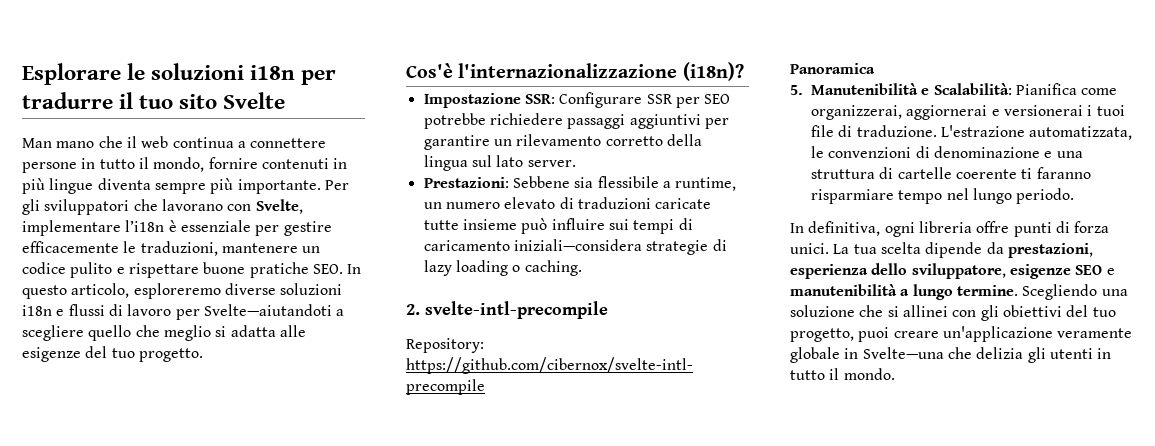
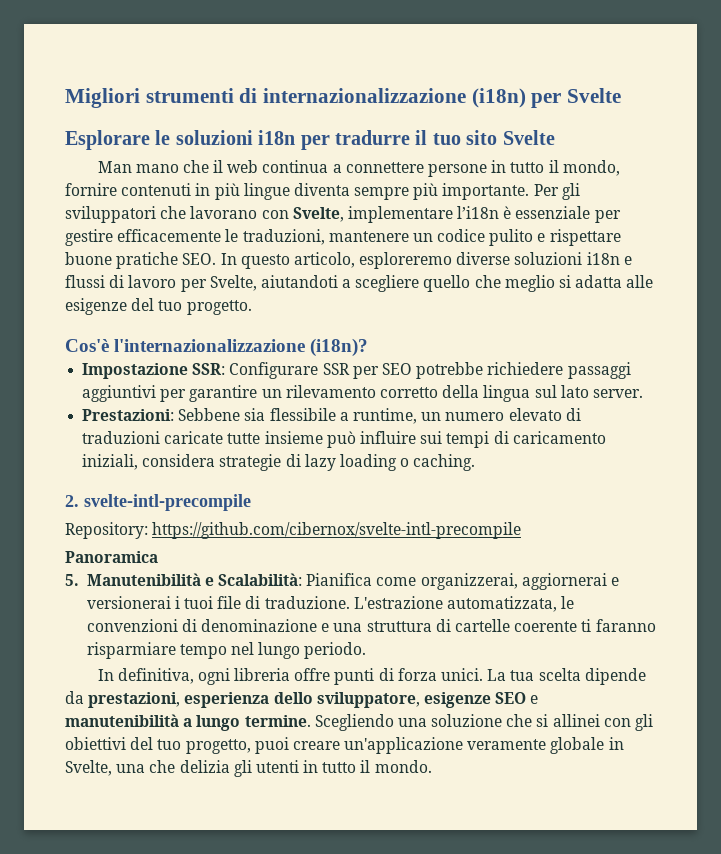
+ Migliori strumenti di internazionalizzazione (i18n) per Svelte
- Per gli sviluppatori che lavorano con Svelte, implementare l’i18n è essenziale per gestire efficacemente le traduzioni, mantenere un codice pulito e rispettare buone pratiche SEO. In questo articolo, esploreremo diverse soluzioni i18n e flussi di lavoro per Svelte—aiutandoti a scegliere quello che meglio si adatta alle esigenze del tuo progetto.
+ Per gli sviluppatori che lavorano con Svelte, implementare l’i18n è essenziale per gestire efficacemente le traduzioni, mantenere un codice pulito e rispettare buone pratiche SEO. In questo articolo, esploreremo diverse soluzioni i18n e flussi di lavoro per Svelte, aiutandoti a scegliere quello che meglio si adatta alle esigenze del tuo progetto.
- Prestazioni: Sebbene sia flessibile a runtime, un numero elevato di traduzioni caricate tutte insieme può influire sui tempi di caricamento iniziali—considera strategie di lazy loading o caching.
+ Prestazioni: Sebbene sia flessibile a runtime, un numero elevato di traduzioni caricate tutte insieme può influire sui tempi di caricamento iniziali, considera strategie di lazy loading o caching.
- Scegliendo una soluzione che si allinei con gli obiettivi del tuo progetto, puoi creare un'applicazione veramente globale in Svelte—una che delizia gli utenti in tutto il mondo.
+ Scegliendo una soluzione che si allinei con gli obiettivi del tuo progetto, puoi creare un'applicazione veramente globale in Svelte, una che delizia gli utenti in tutto il mondo.

